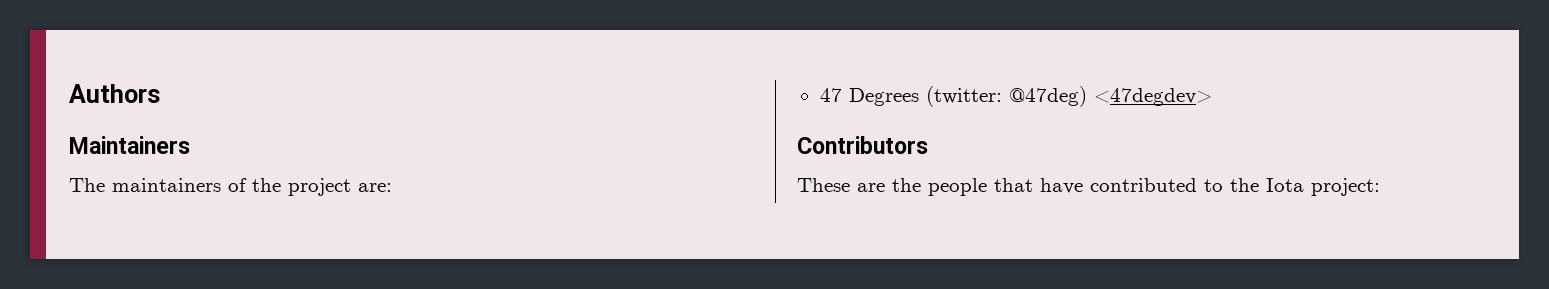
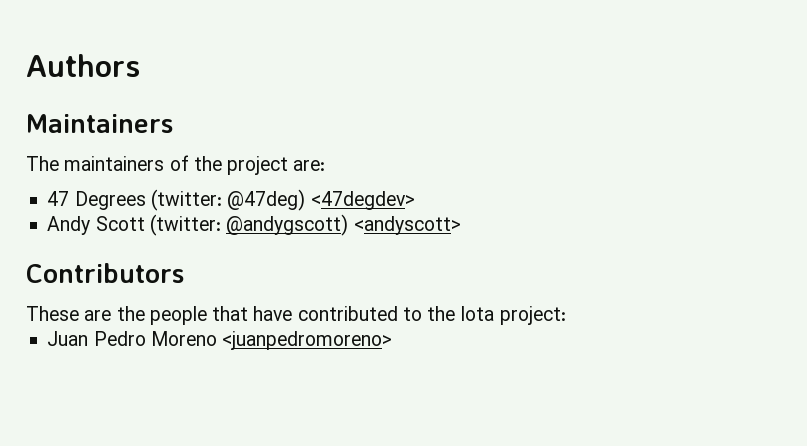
+ Andy Scott (twitter: @andygscott) <andyscott>
+ Juan Pedro Moreno <juanpedromoreno>

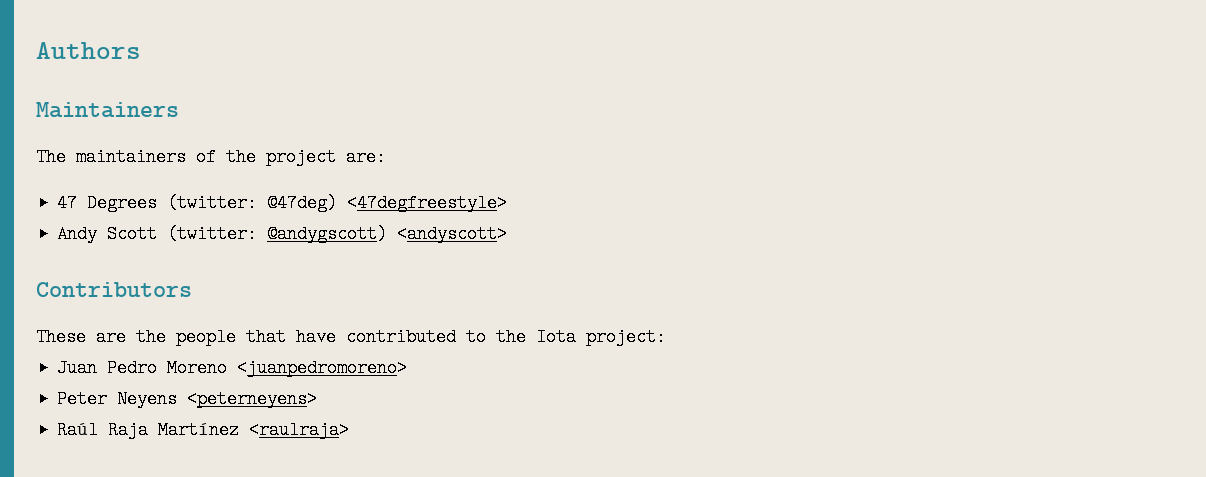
- 47 Degrees (twitter: @47deg) <47degdev>
+ 47 Degrees (twitter: @47deg) <47degfreestyle>
+ Peter Neyens <peterneyens>
+ Raúl Raja Martínez <raulraja>

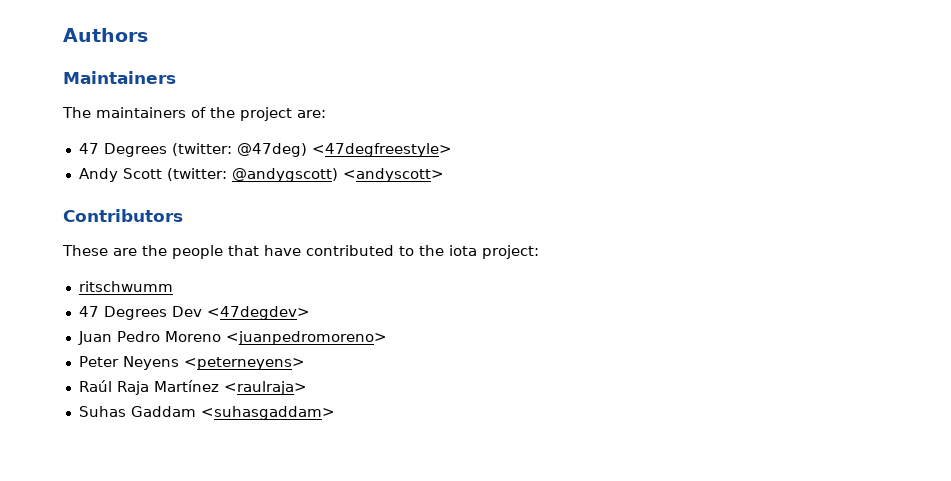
- These are the people that have contributed to the Iota project:
+ These are the people that have contributed to the iota project:
+ ritschwumm
+ 47 Degrees Dev <47degdev>
+ Suhas Gaddam <suhasgaddam>

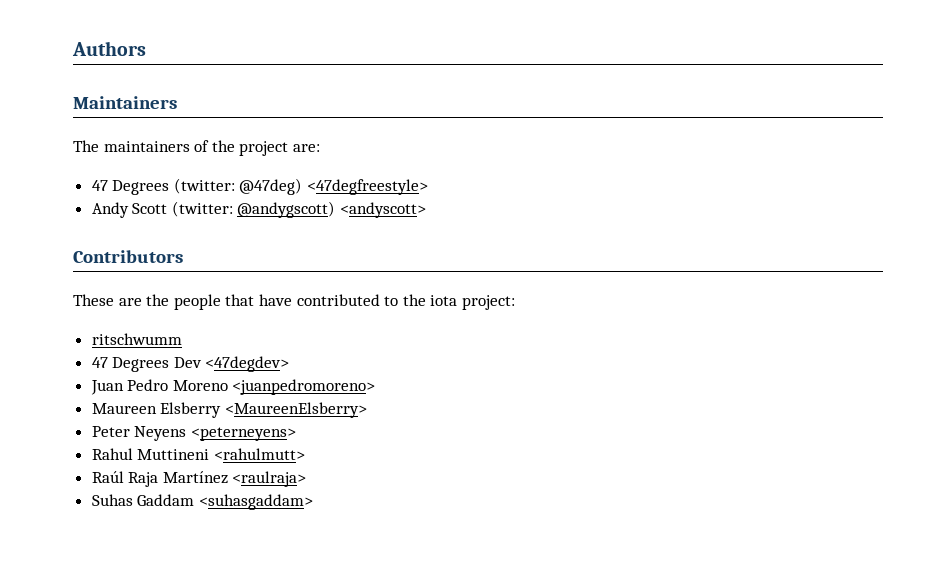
+ Maureen Elsberry <MaureenElsberry>
+ Rahul Muttineni <rahulmutt>

